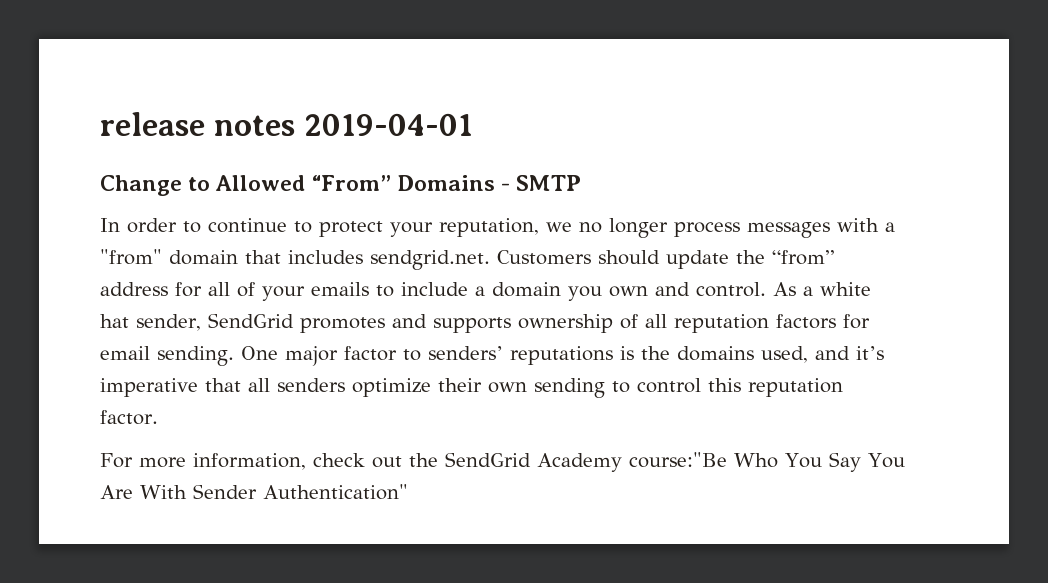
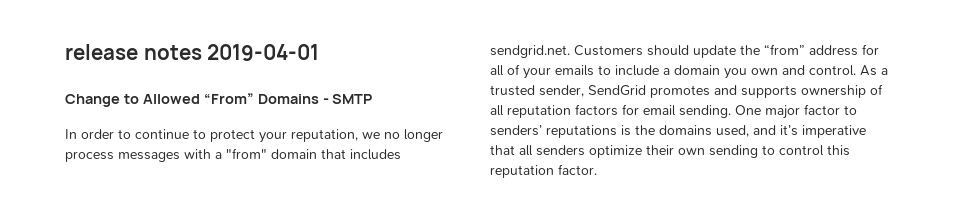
- As a white hat sender, SendGrid promotes and supports ownership of all reputation factors for email sending.
+ As a trusted sender, SendGrid promotes and supports ownership of all reputation factors for email sending.
- For more information, check out the SendGrid Academy course:"Be Who You Say You Are With Sender Authentication"

